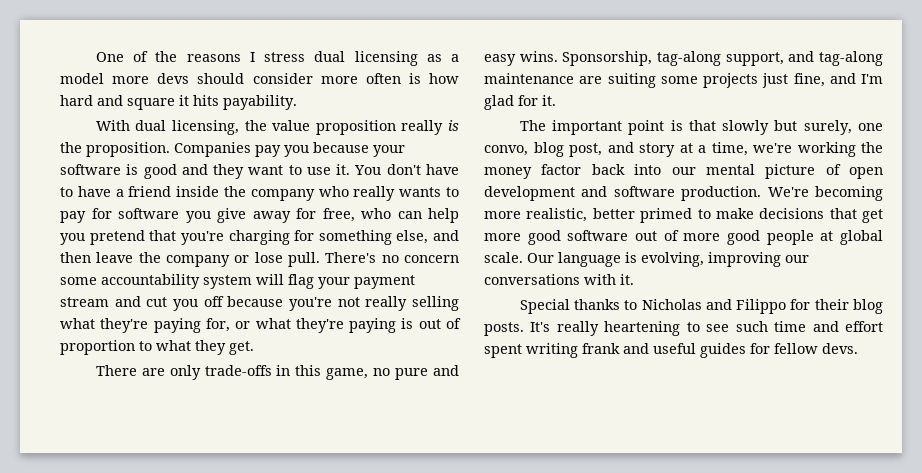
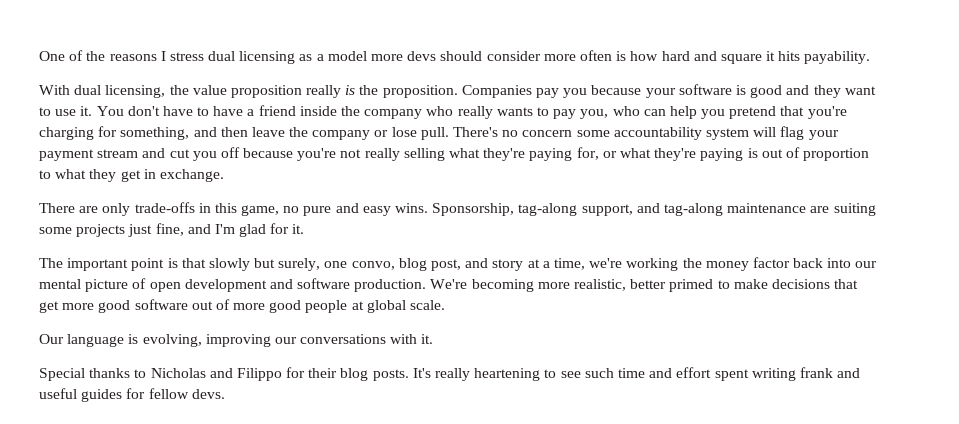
- You don't have to have a friend inside the company who really wants to pay for software you give away for free, who can help you pretend that you're charging for something else, and then leave the company or lose pull.
+ You don't have to have a friend inside the company who really wants to pay you, who can help you pretend that you're charging for something, and then leave the company or lose pull.
- There's no concern some accountability system will flag your payment stream and cut you off because you're not really selling what they're paying for, or what they're paying is out of proportion to what they get.
+ There's no concern some accountability system will flag your payment stream and cut you off because you're not really selling what they're paying for, or what they're paying is out of proportion to what they get in exchange.
- We're becoming more realistic, better primed to make decisions that get more good software out of more good people at global scale. Our language is evolving, improving our conversations with it.
+ We're becoming more realistic, better primed to make decisions that get more good software out of more good people at global scale.
+ Our language is evolving, improving our conversations with it.

